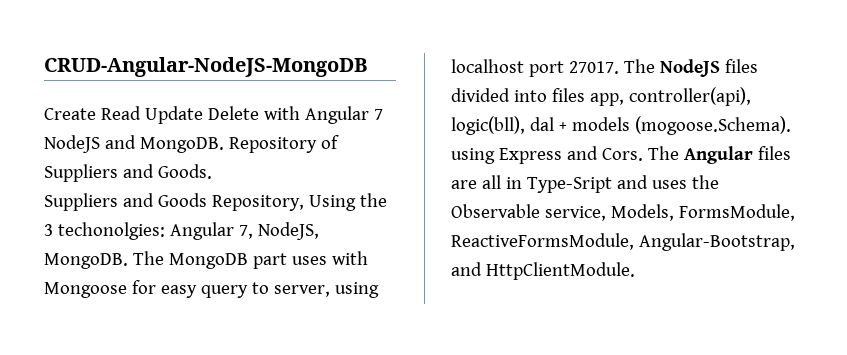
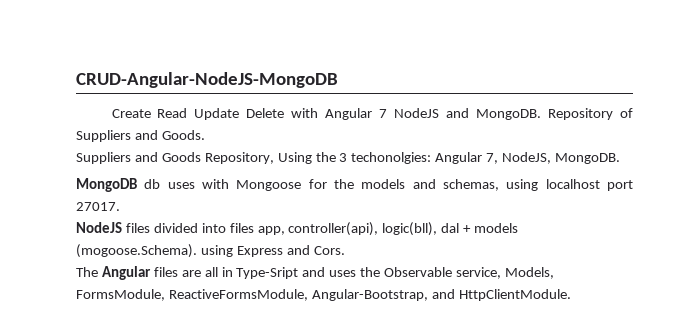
- Suppliers and Goods Repository, Using the 3 techonolgies: Angular 7, NodeJS, MongoDB. The MongoDB part uses with Mongoose for easy query to server, using localhost port 27017. The NodeJS files divided into files app, controller(api), logic(bll), dal + models (mogoose.Schema). using Express and Cors. The Angular files are all in Type-Sript and uses the Observable service, Models, FormsModule, ReactiveFormsModule, Angular-Bootstrap, and HttpClientModule.
+ Suppliers and Goods Repository, Using the 3 techonolgies: Angular 7, NodeJS, MongoDB.
+ MongoDB db uses with Mongoose for the models and schemas, using localhost port 27017.
+ NodeJS files divided into files app, controller(api), logic(bll), dal + models (mogoose.Schema). using Express and Cors.
+ The Angular files are all in Type-Sript and uses the Observable service, Models, FormsModule, ReactiveFormsModule, Angular-Bootstrap, and HttpClientModule.

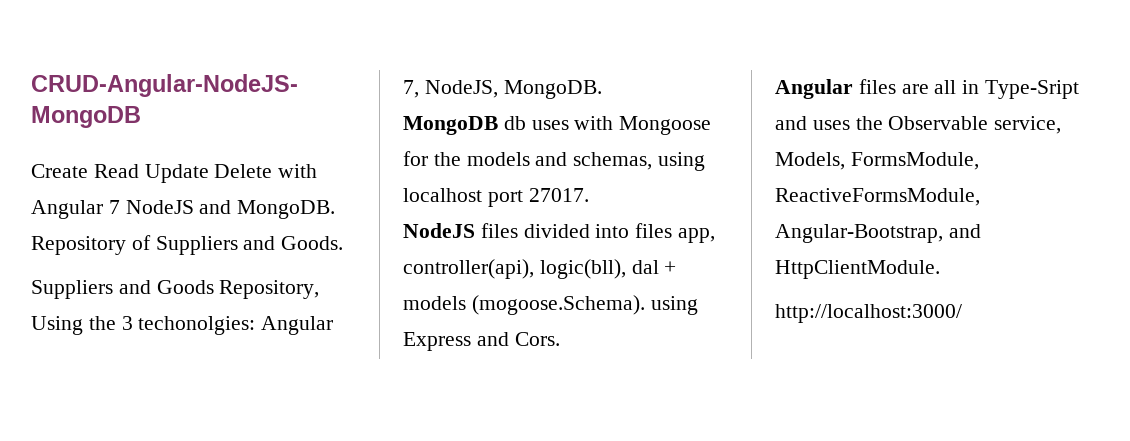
- The Angular files are all in Type-Sript and uses the Observable service, Models, FormsModule, ReactiveFormsModule, Angular-Bootstrap, and HttpClientModule.
+ Angular files are all in Type-Sript and uses the Observable service, Models, FormsModule, ReactiveFormsModule, Angular-Bootstrap, and HttpClientModule.
+ http://localhost:3000/

